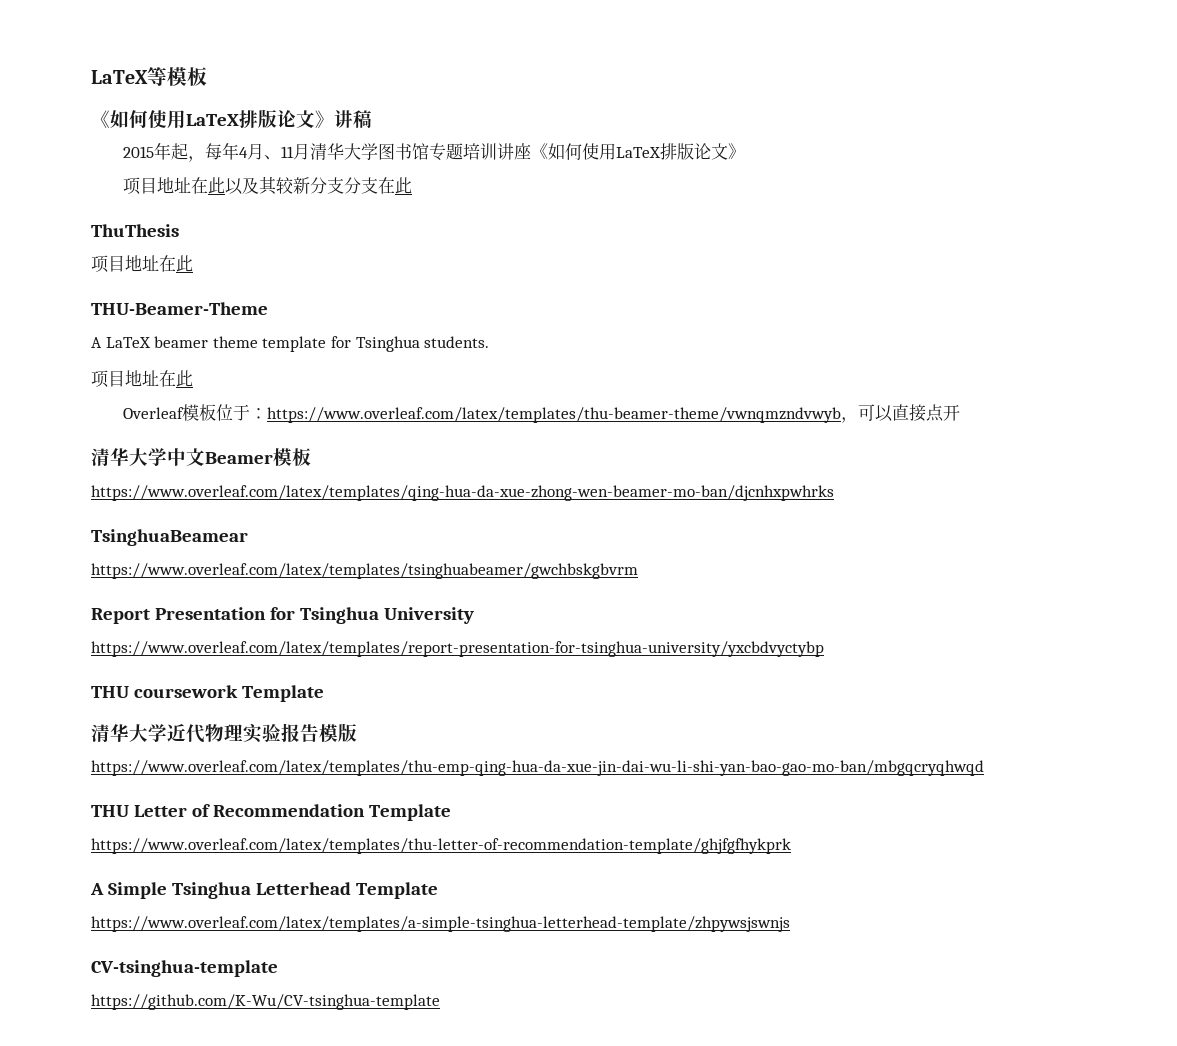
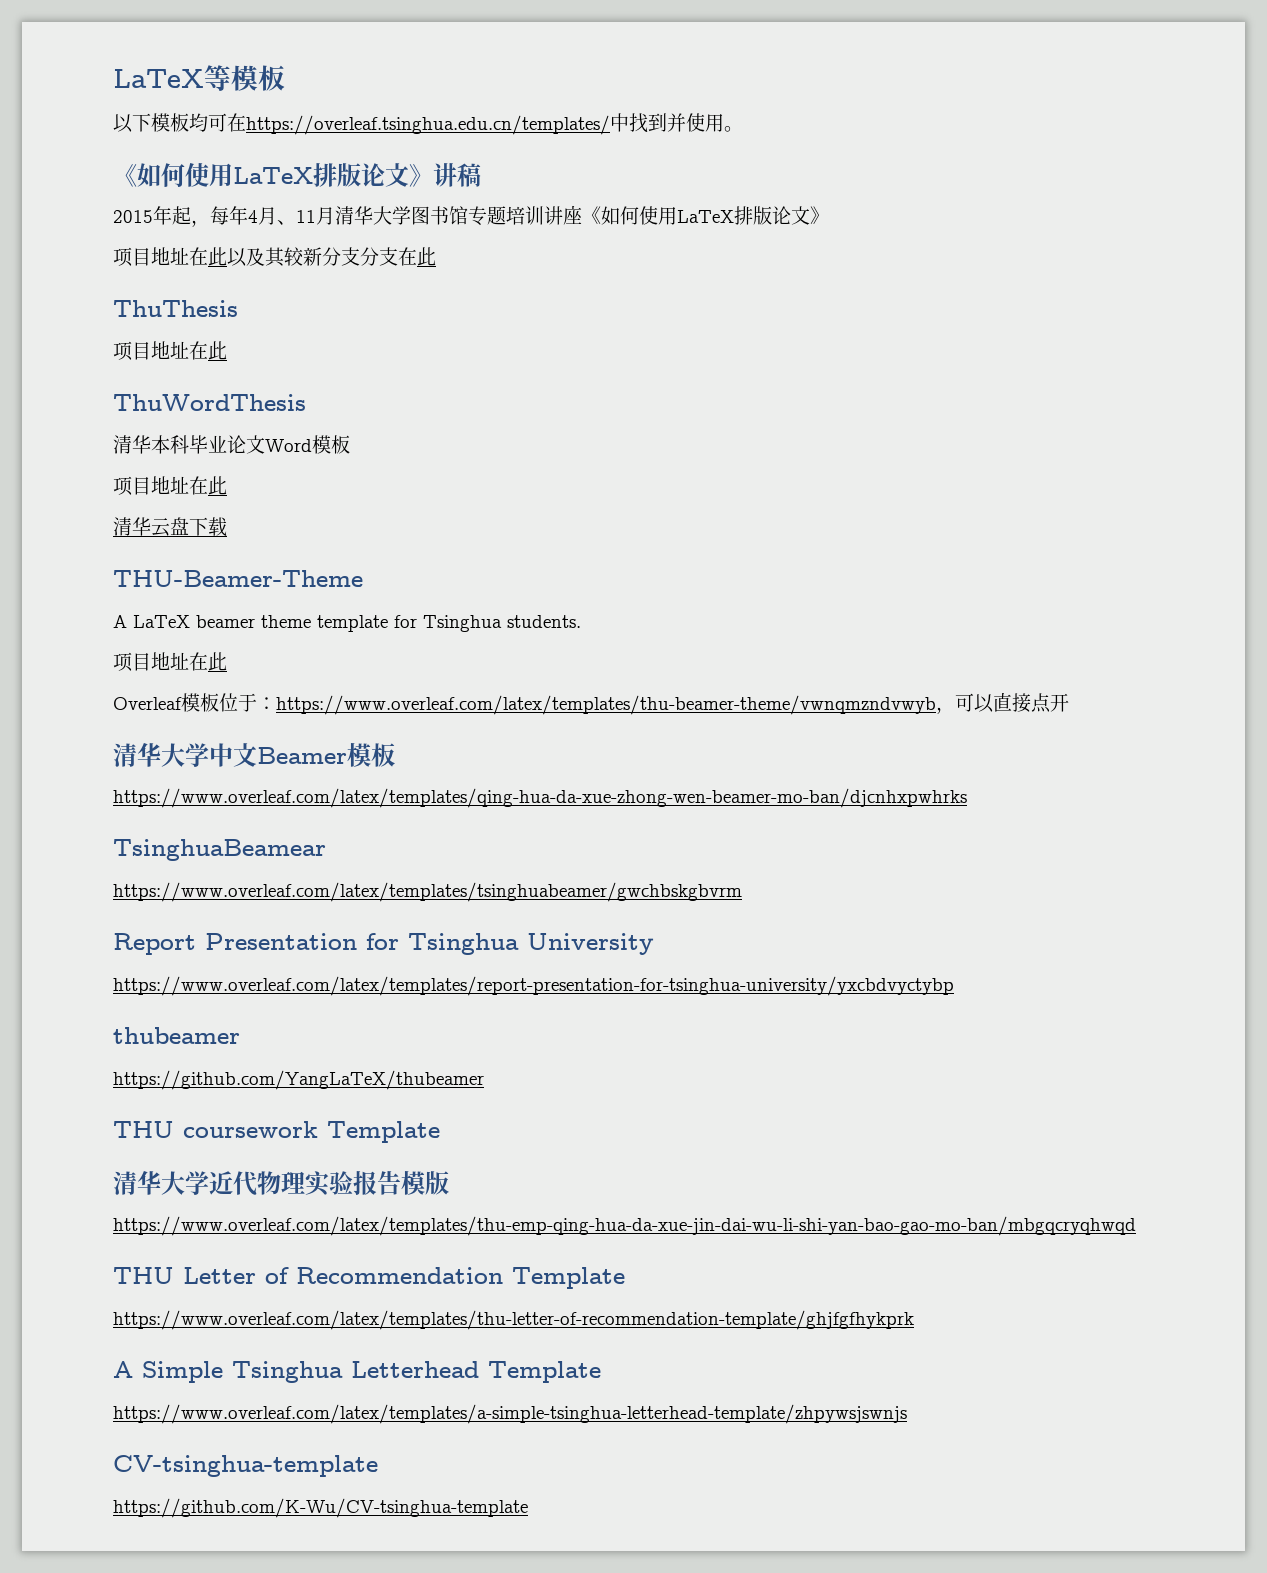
+ 以下模板均可在https://overleaf.tsinghua.edu.cn/templates/中找到并使用。
+ ThuWordThesis
+ 清华本科毕业论文Word模板
+ 项目地址在此
+ 清华云盘下载
+ thubeamer
+ https://github.com/YangLaTeX/thubeamer

